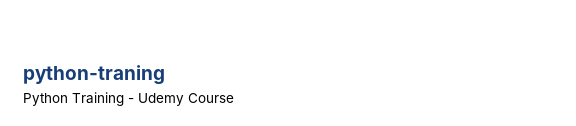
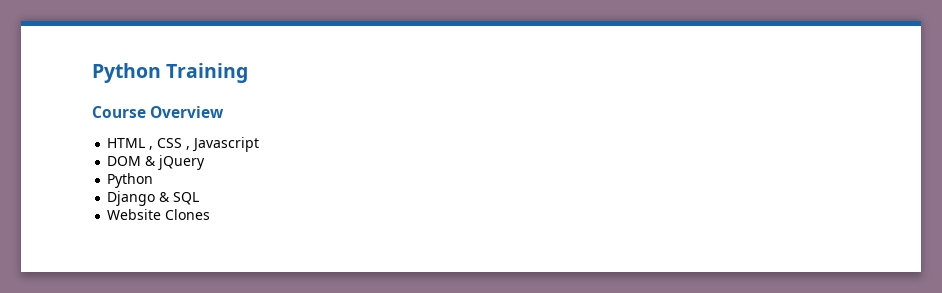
- python-traning
- Python Training - Udemy Course
+ Python Training
+ Course Overview
+ HTML , CSS , Javascript
+ DOM & jQuery
+ Python
+ Django & SQL
+ Website Clones

